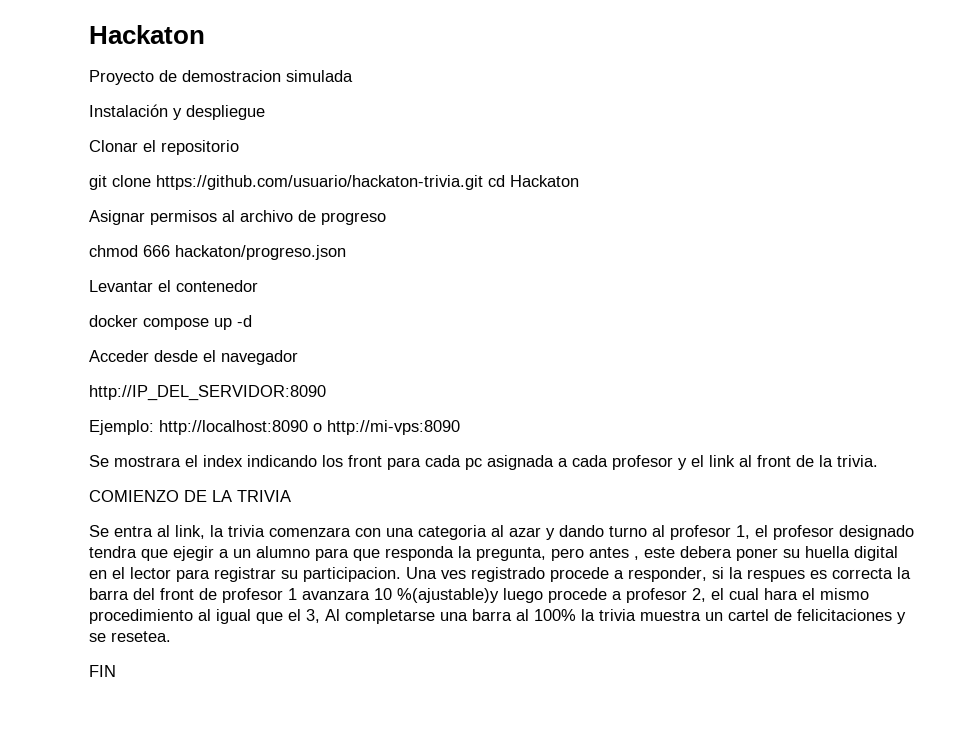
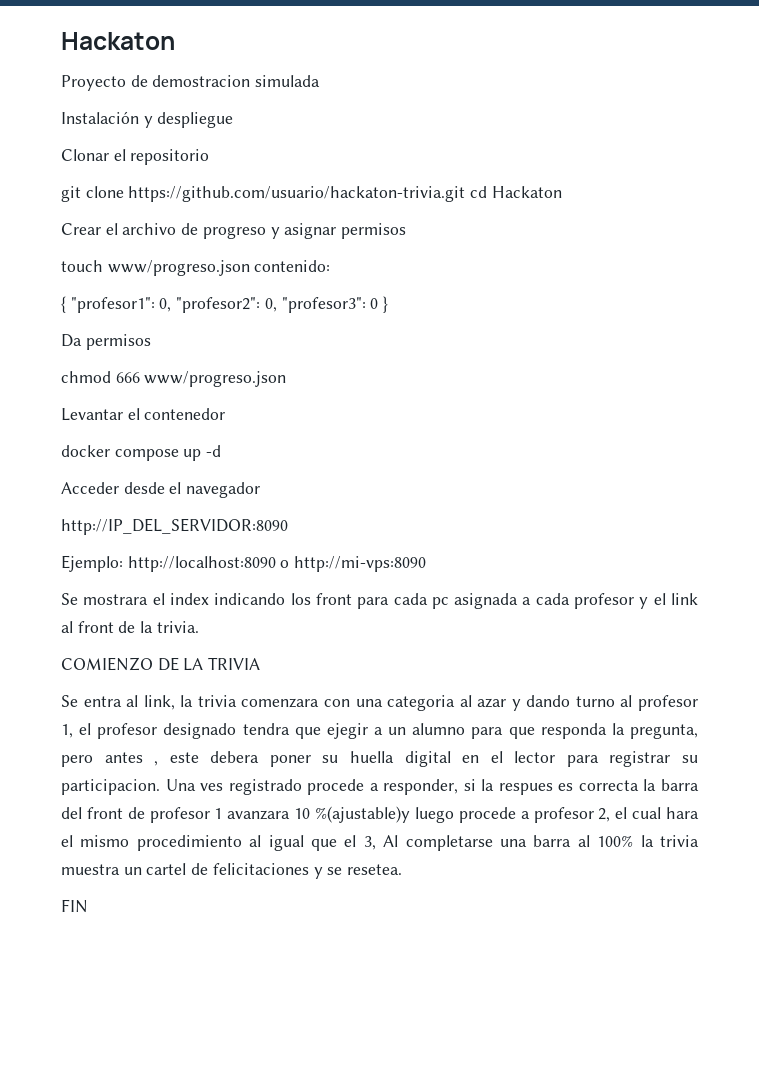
- Asignar permisos al archivo de progreso
+ Crear el archivo de progreso y asignar permisos
+ touch www/progreso.json contenido:
+ { "profesor1": 0, "profesor2": 0, "profesor3": 0 }
+ Da permisos
- chmod 666 hackaton/progreso.json
+ chmod 666 www/progreso.json

